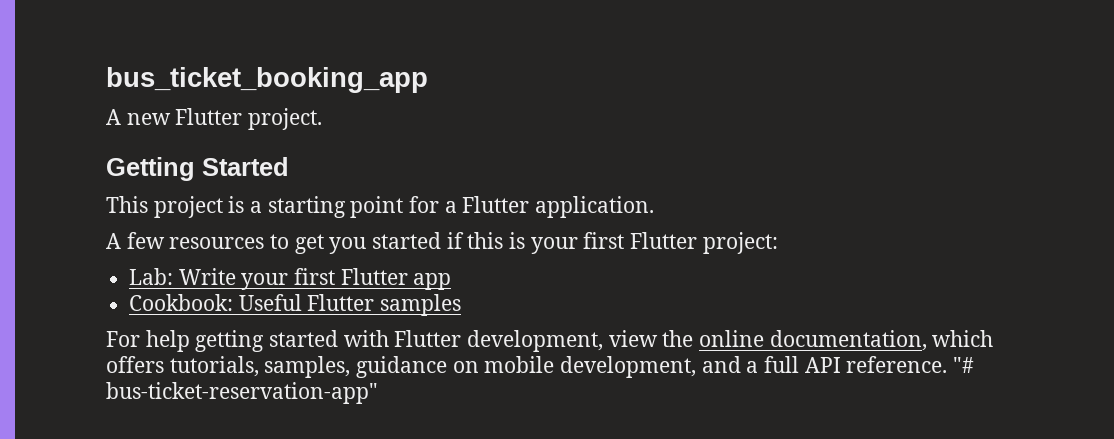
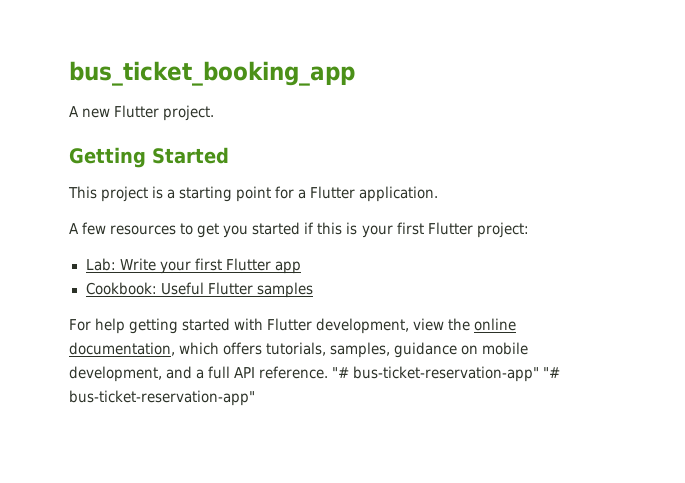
- "# bus-ticket-reservation-app"
+ "# bus-ticket-reservation-app" "# bus-ticket-reservation-app"

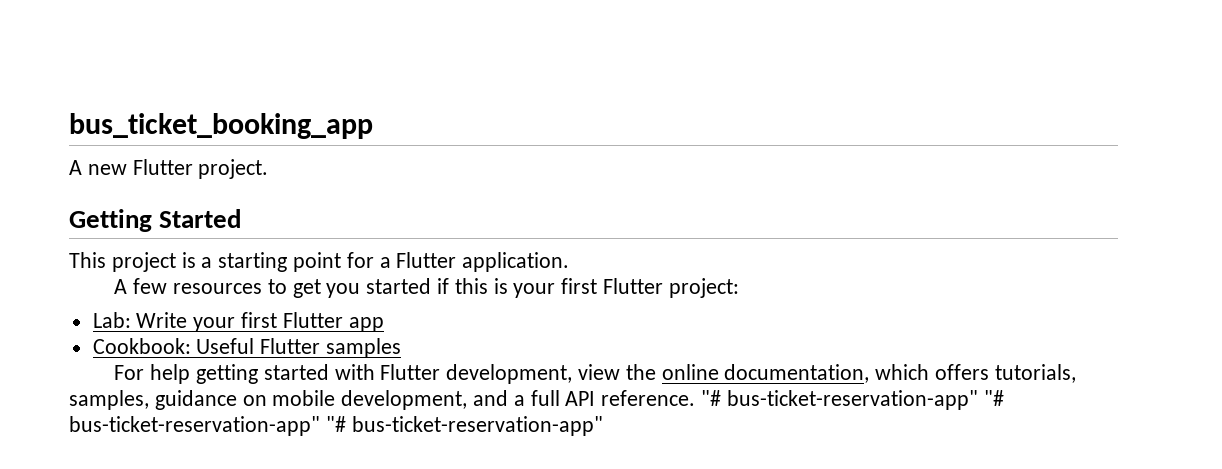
- "# bus-ticket-reservation-app" "# bus-ticket-reservation-app"
+ "# bus-ticket-reservation-app" "# bus-ticket-reservation-app" "# bus-ticket-reservation-app"

